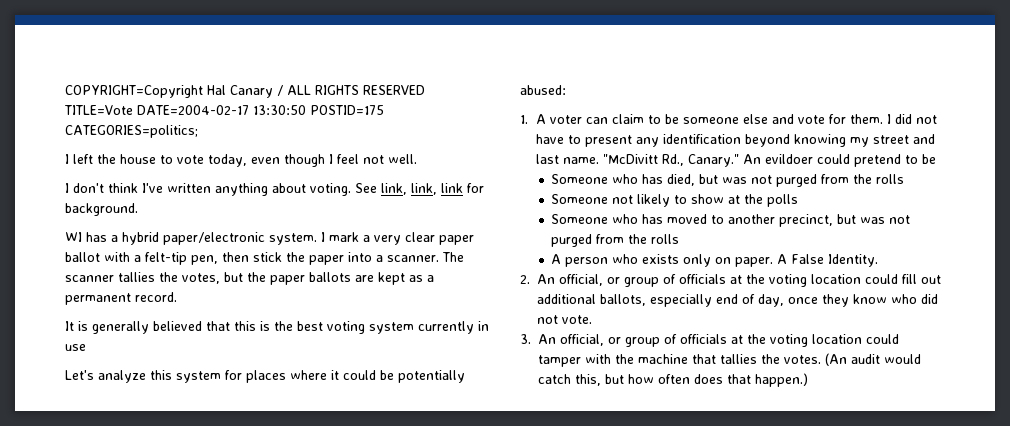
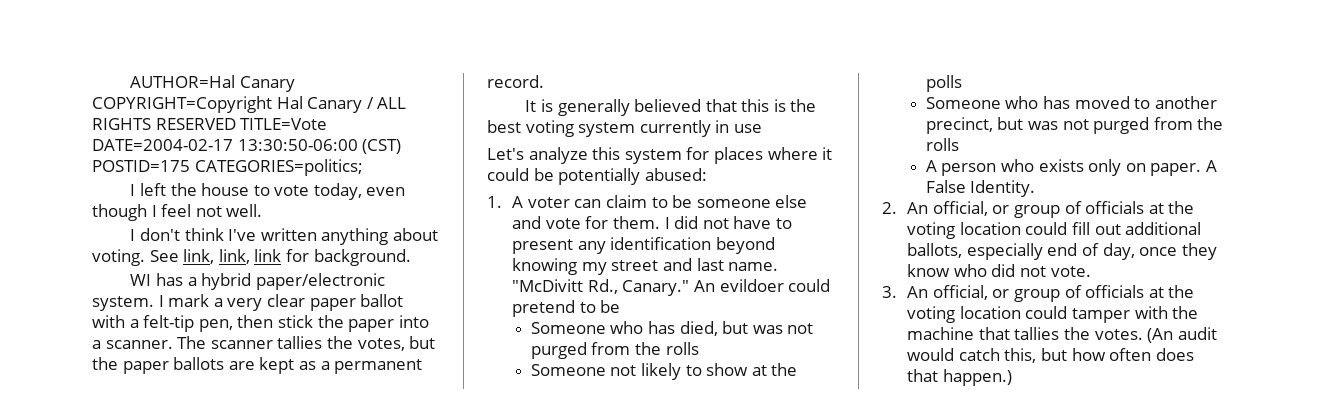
- COPYRIGHT=Copyright Hal Canary / ALL RIGHTS RESERVED TITLE=Vote DATE=2004-02-17 13:30:50 POSTID=175 CATEGORIES=politics;
+ AUTHOR=Hal Canary COPYRIGHT=Copyright Hal Canary / ALL RIGHTS RESERVED TITLE=Vote DATE=2004-02-17 13:30:50-06:00 (CST) POSTID=175 CATEGORIES=politics;

